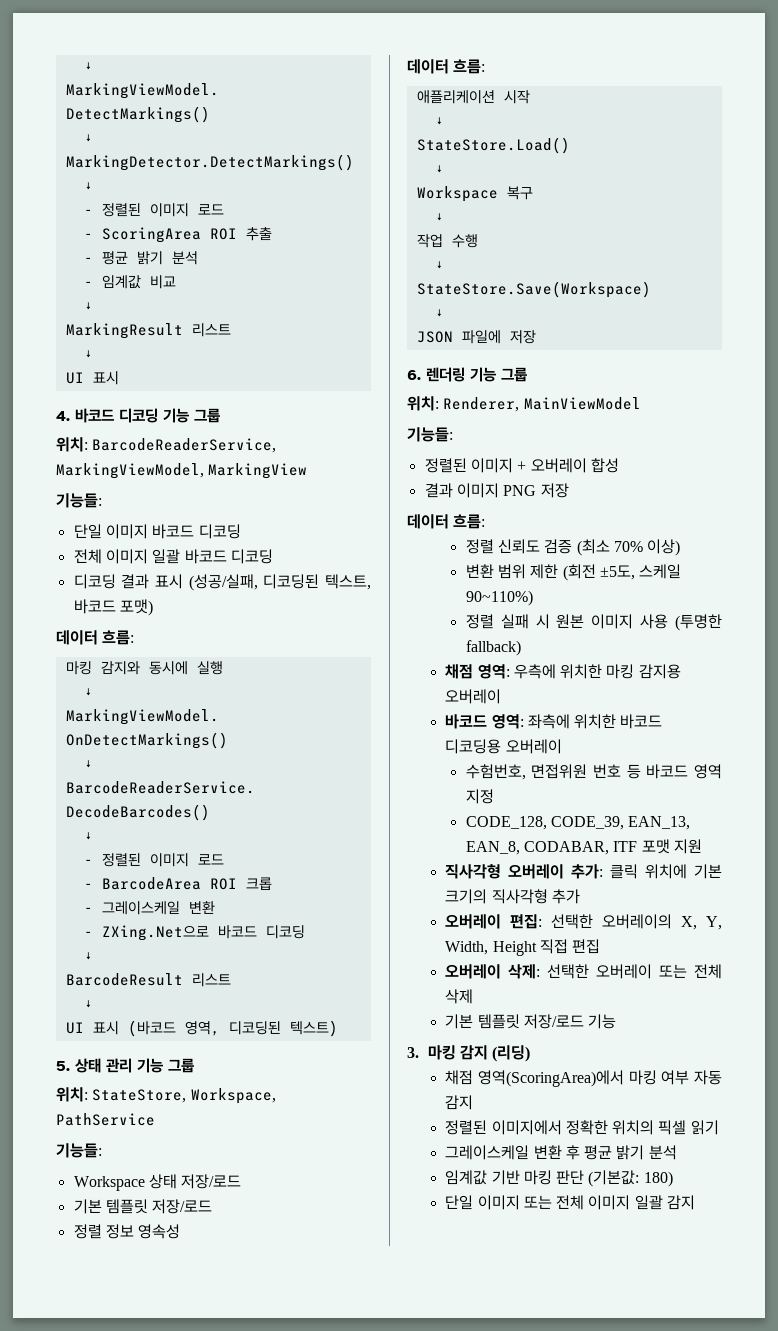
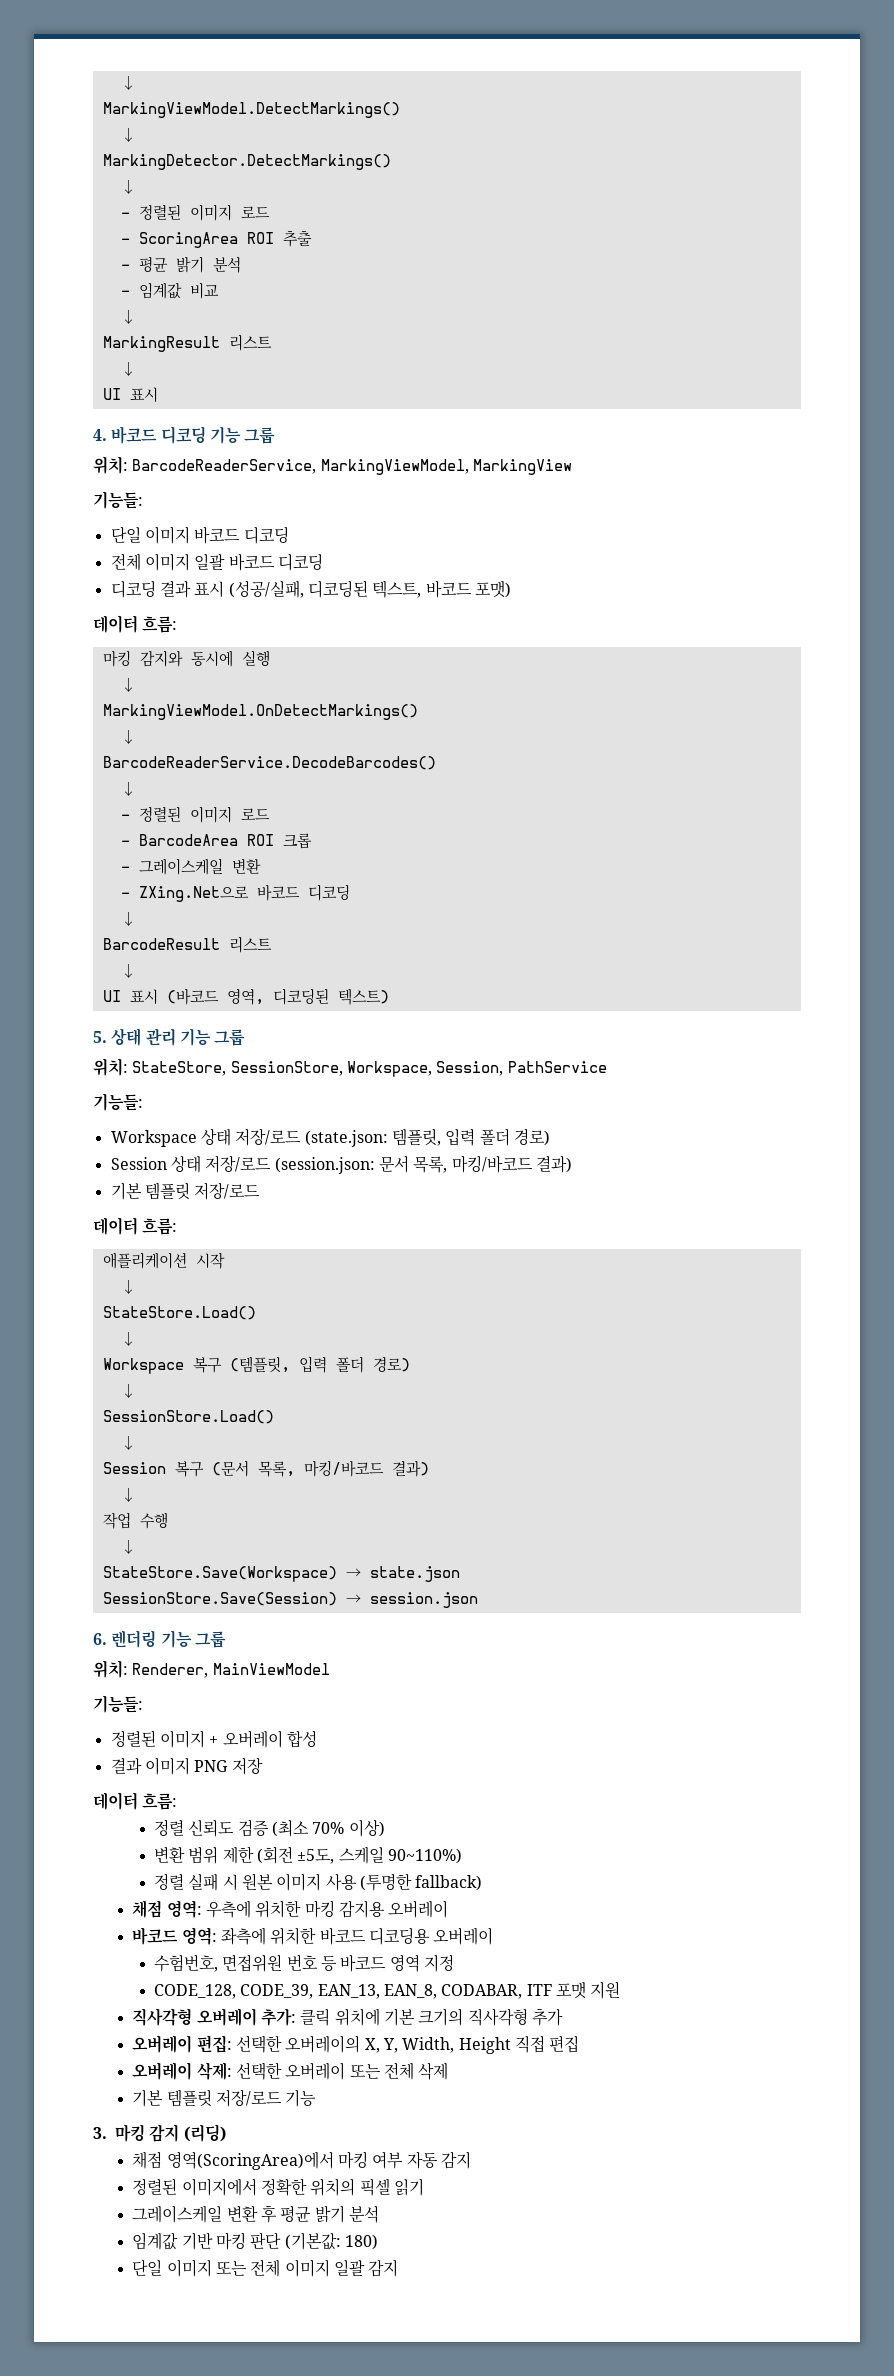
- 위치: StateStore, Workspace, PathService
+ 위치: StateStore, SessionStore, Workspace, Session, PathService
- Workspace 상태 저장/로드
+ Workspace 상태 저장/로드 (state.json: 템플릿, 입력 폴더 경로)
+ Session 상태 저장/로드 (session.json: 문서 목록, 마킹/바코드 결과)
  기본 템플릿 저장/로드
- 정렬 정보 영속성
- Workspace 복구
+ Workspace 복구 (템플릿, 입력 폴더 경로)
+ ↓
+ SessionStore.Load()
+ ↓
+ Session 복구 (문서 목록, 마킹/바코드 결과)
- StateStore.Save(Workspace)
- ↓
- JSON 파일에 저장
+ StateStore.Save(Workspace) → state.json
+ SessionStore.Save(Session) → session.json

